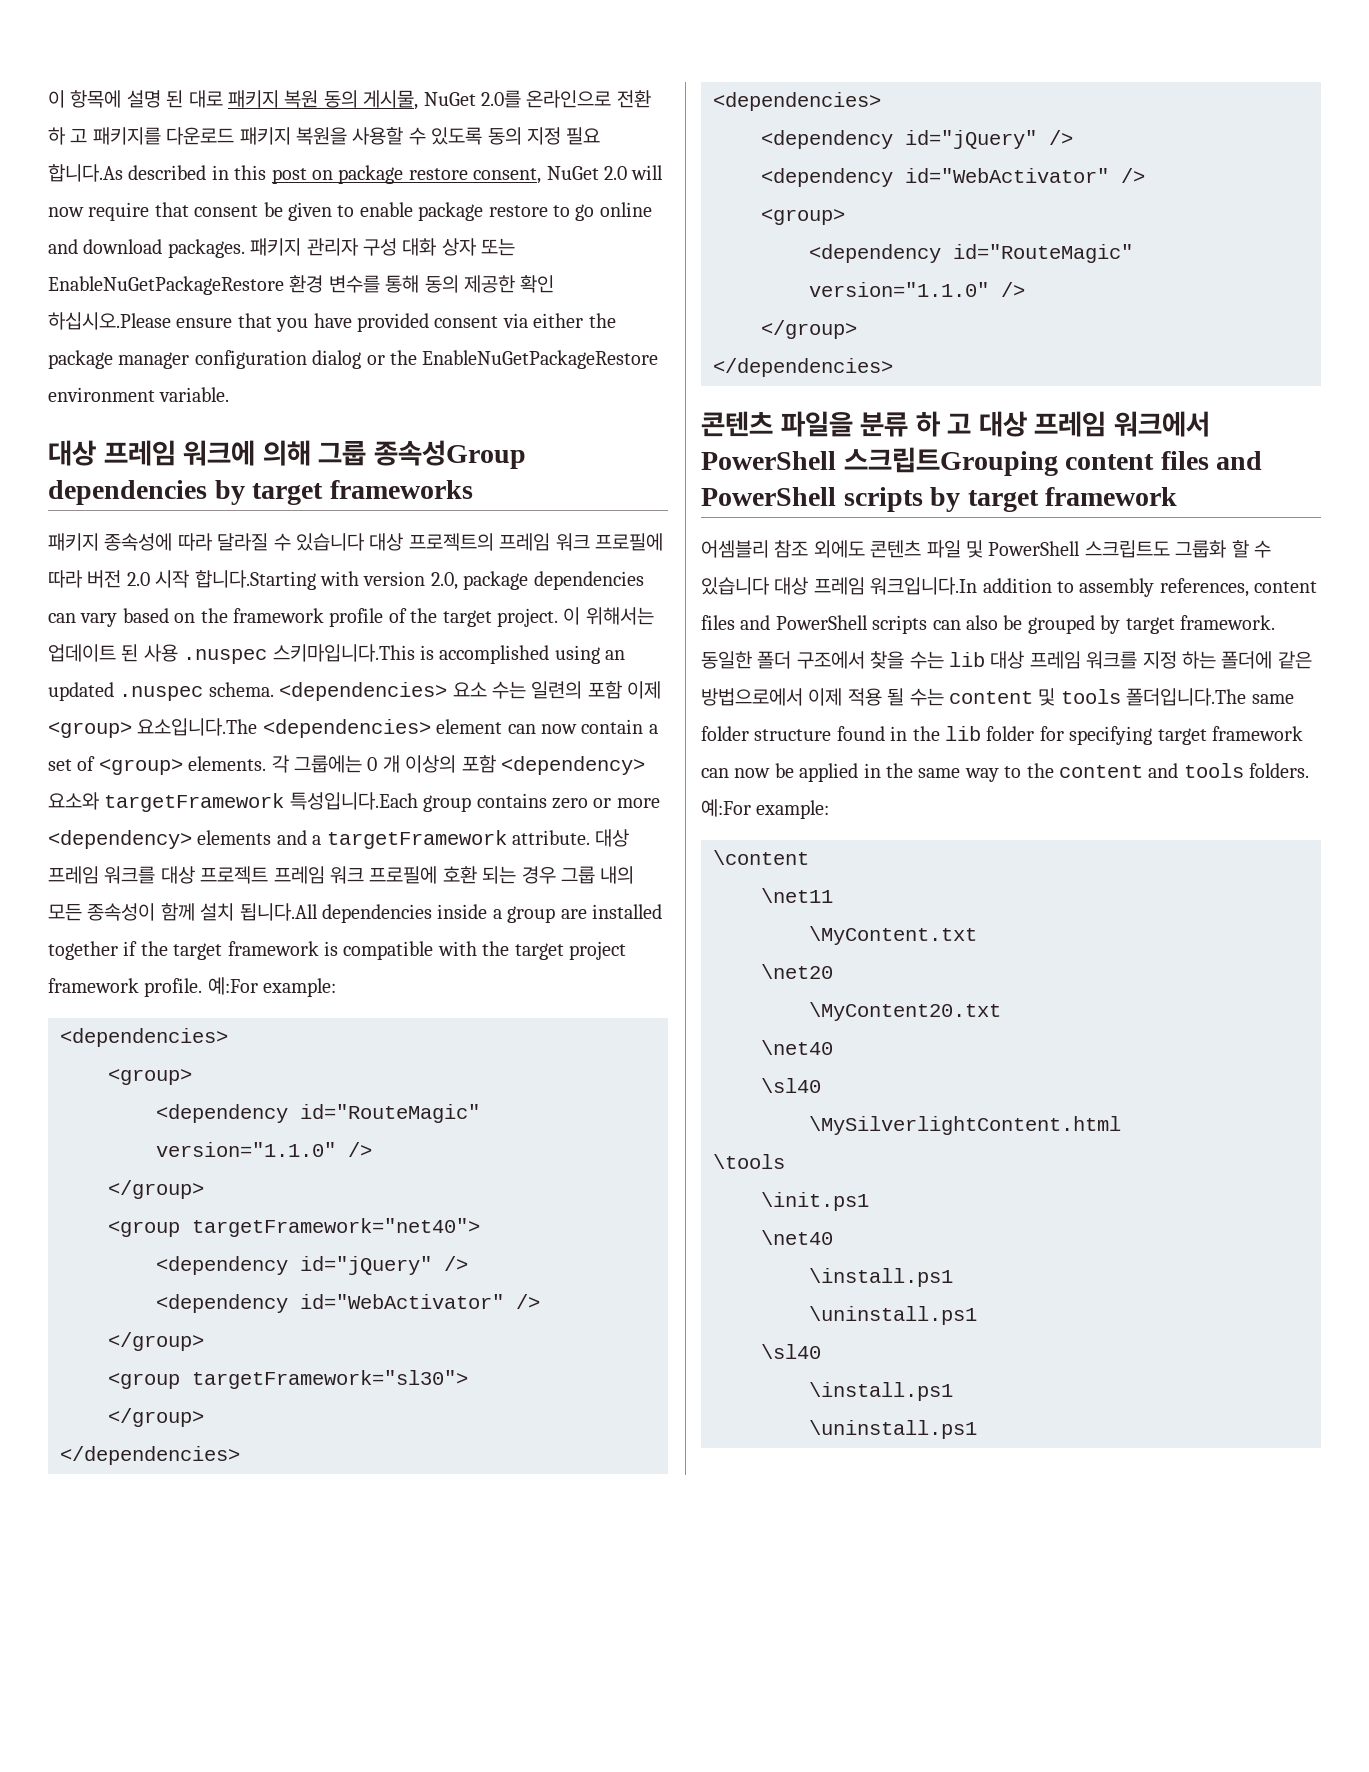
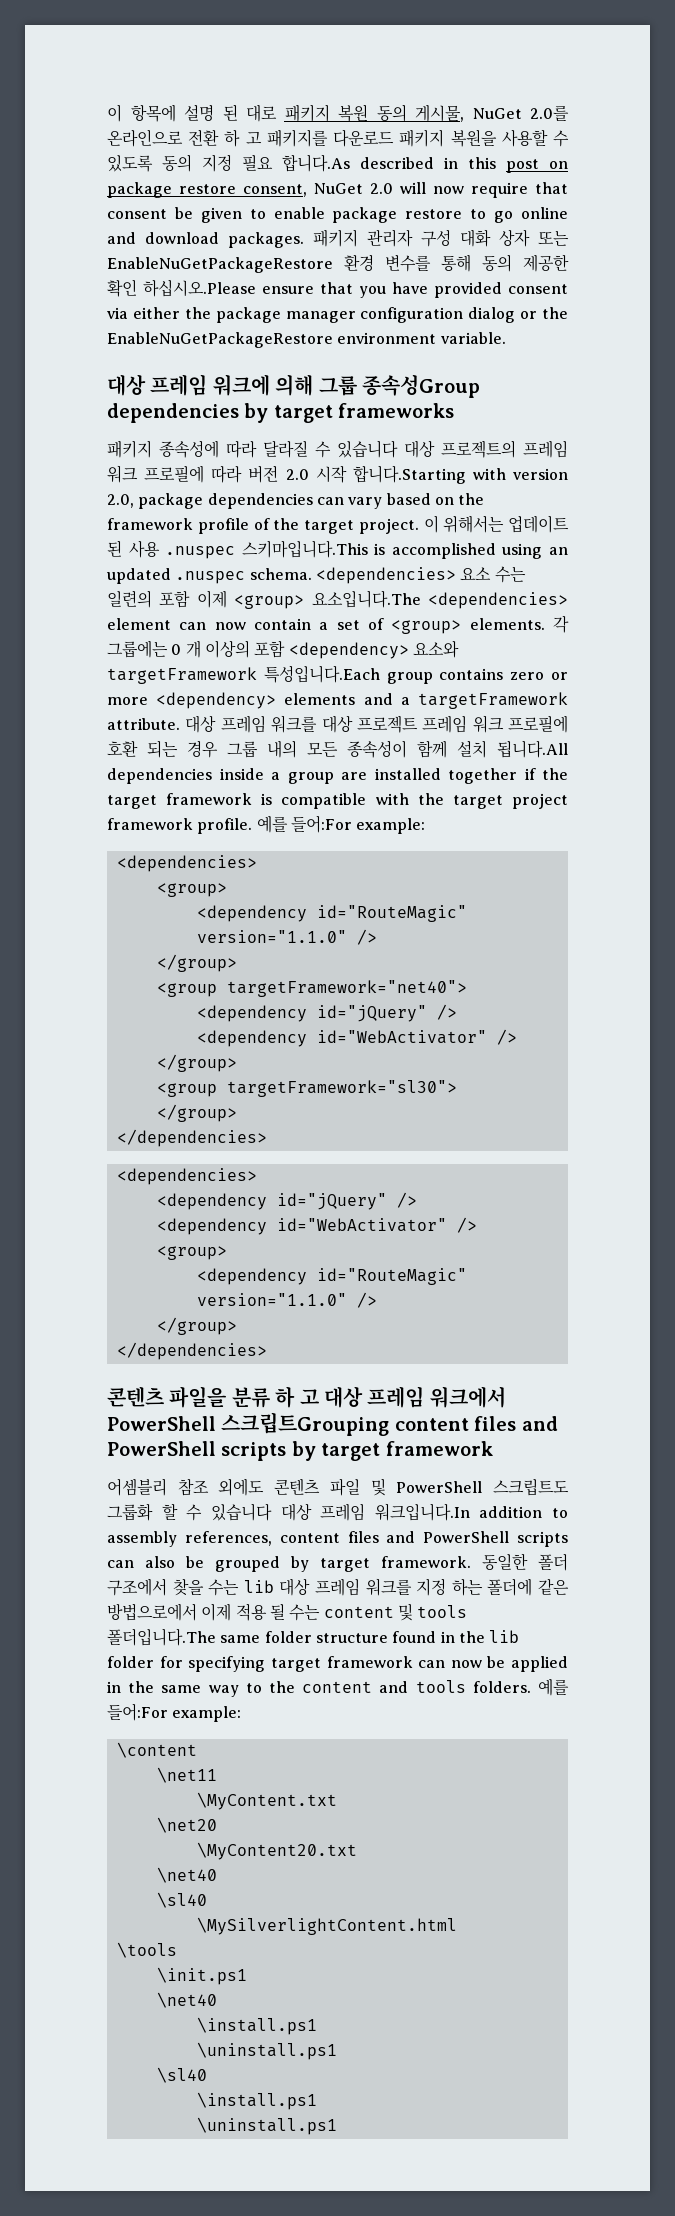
- 대상 프레임 워크를 대상 프로젝트 프레임 워크 프로필에 호환 되는 경우 그룹 내의 모든 종속성이 함께 설치 됩니다.All dependencies inside a group are installed together if the target framework is compatible with the target project framework profile. 예:For example:
+ 대상 프레임 워크를 대상 프로젝트 프레임 워크 프로필에 호환 되는 경우 그룹 내의 모든 종속성이 함께 설치 됩니다.All dependencies inside a group are installed together if the target framework is compatible with the target project framework profile. 예를 들어:For example:
- 동일한 폴더 구조에서 찾을 수는 lib 대상 프레임 워크를 지정 하는 폴더에 같은 방법으로에서 이제 적용 될 수는 content 및 tools 폴더입니다.The same folder structure found in the lib folder for specifying target framework can now be applied in the same way to the content and tools folders. 예:For example:
+ 동일한 폴더 구조에서 찾을 수는 lib 대상 프레임 워크를 지정 하는 폴더에 같은 방법으로에서 이제 적용 될 수는 content 및 tools 폴더입니다.The same folder structure found in the lib folder for specifying target framework can now be applied in the same way to the content and tools folders. 예를 들어:For example:

